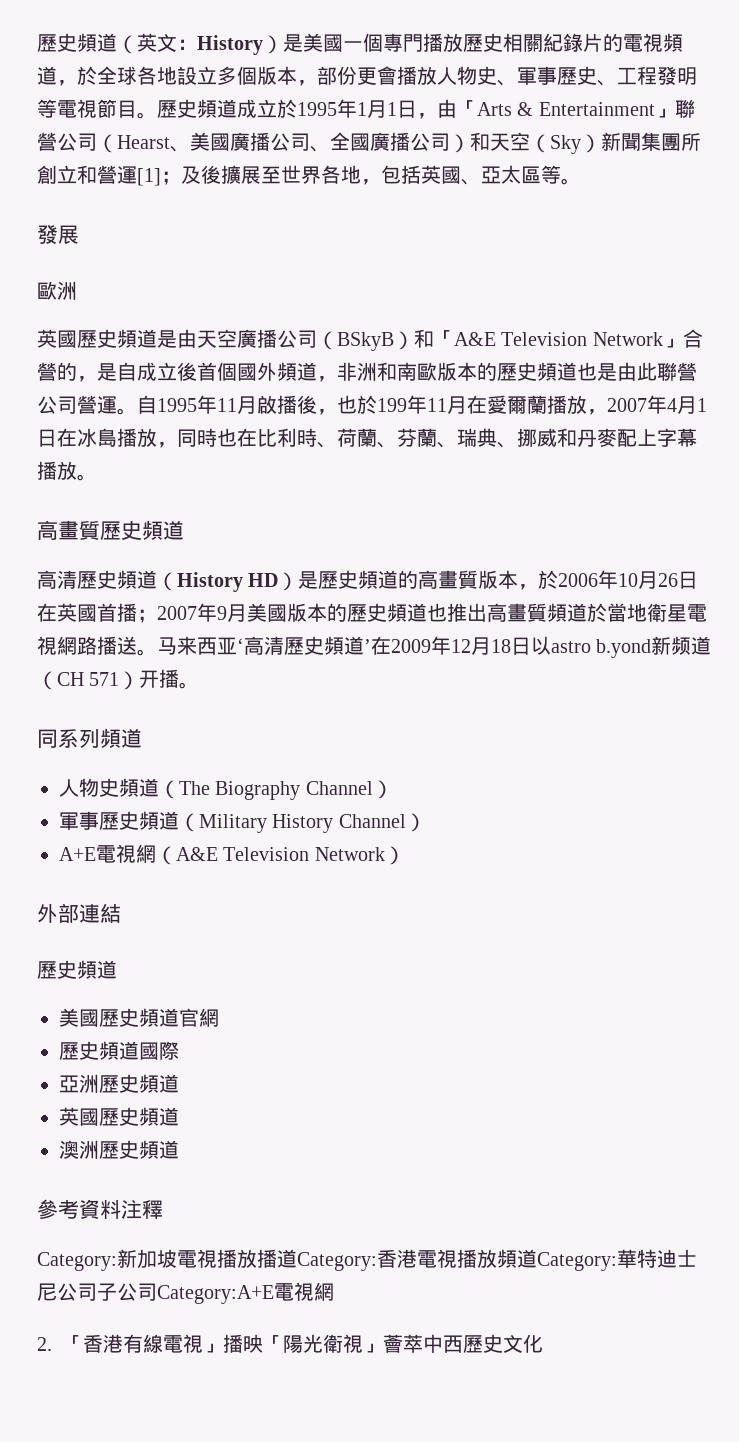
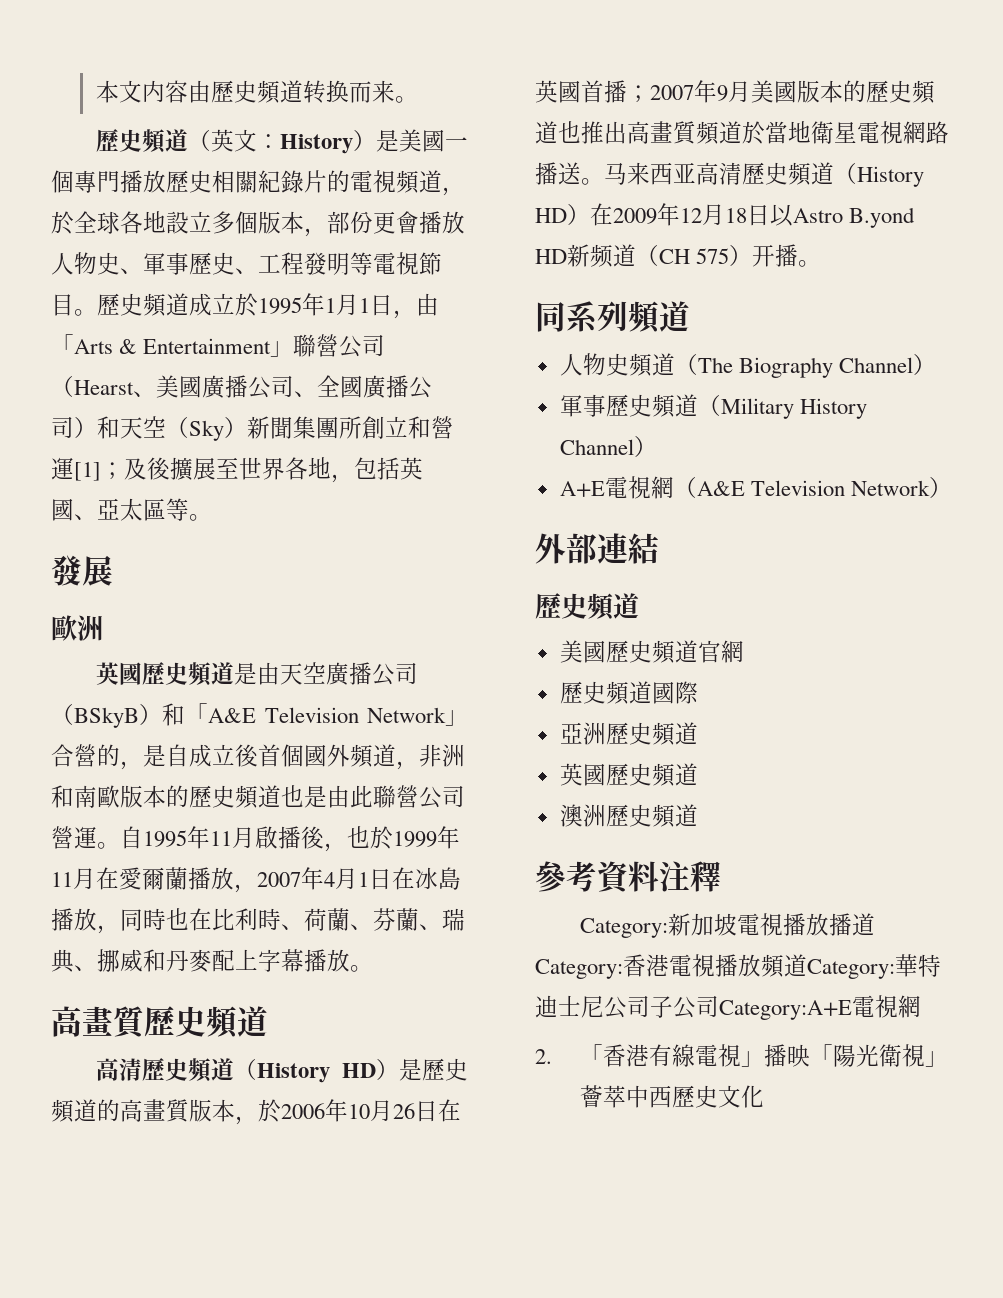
+ 本文内容由歷史頻道转换而来。
- 自1995年11月啟播後，也於199年11月在愛爾蘭播放，2007年4月1日在冰島播放，同時也在比利時、荷蘭、芬蘭、瑞典、挪威和丹麥配上字幕播放。
+ 自1995年11月啟播後，也於1999年11月在愛爾蘭播放，2007年4月1日在冰島播放，同時也在比利時、荷蘭、芬蘭、瑞典、挪威和丹麥配上字幕播放。
- 马来西亚‘高清歷史頻道’在2009年12月18日以astro b.yond新频道（CH 571）开播。
+ 马来西亚高清歷史頻道（History HD）在2009年12月18日以Astro B.yond HD新频道（CH 575）开播。

